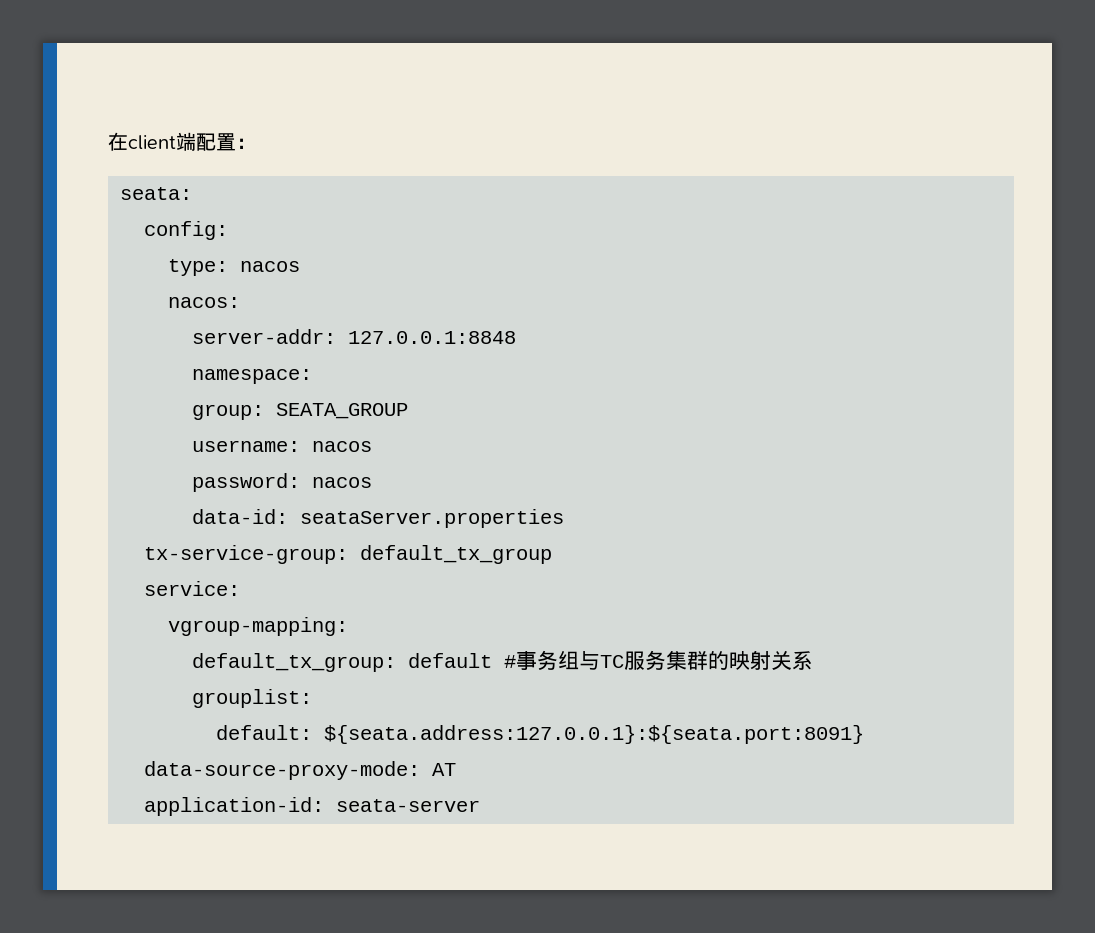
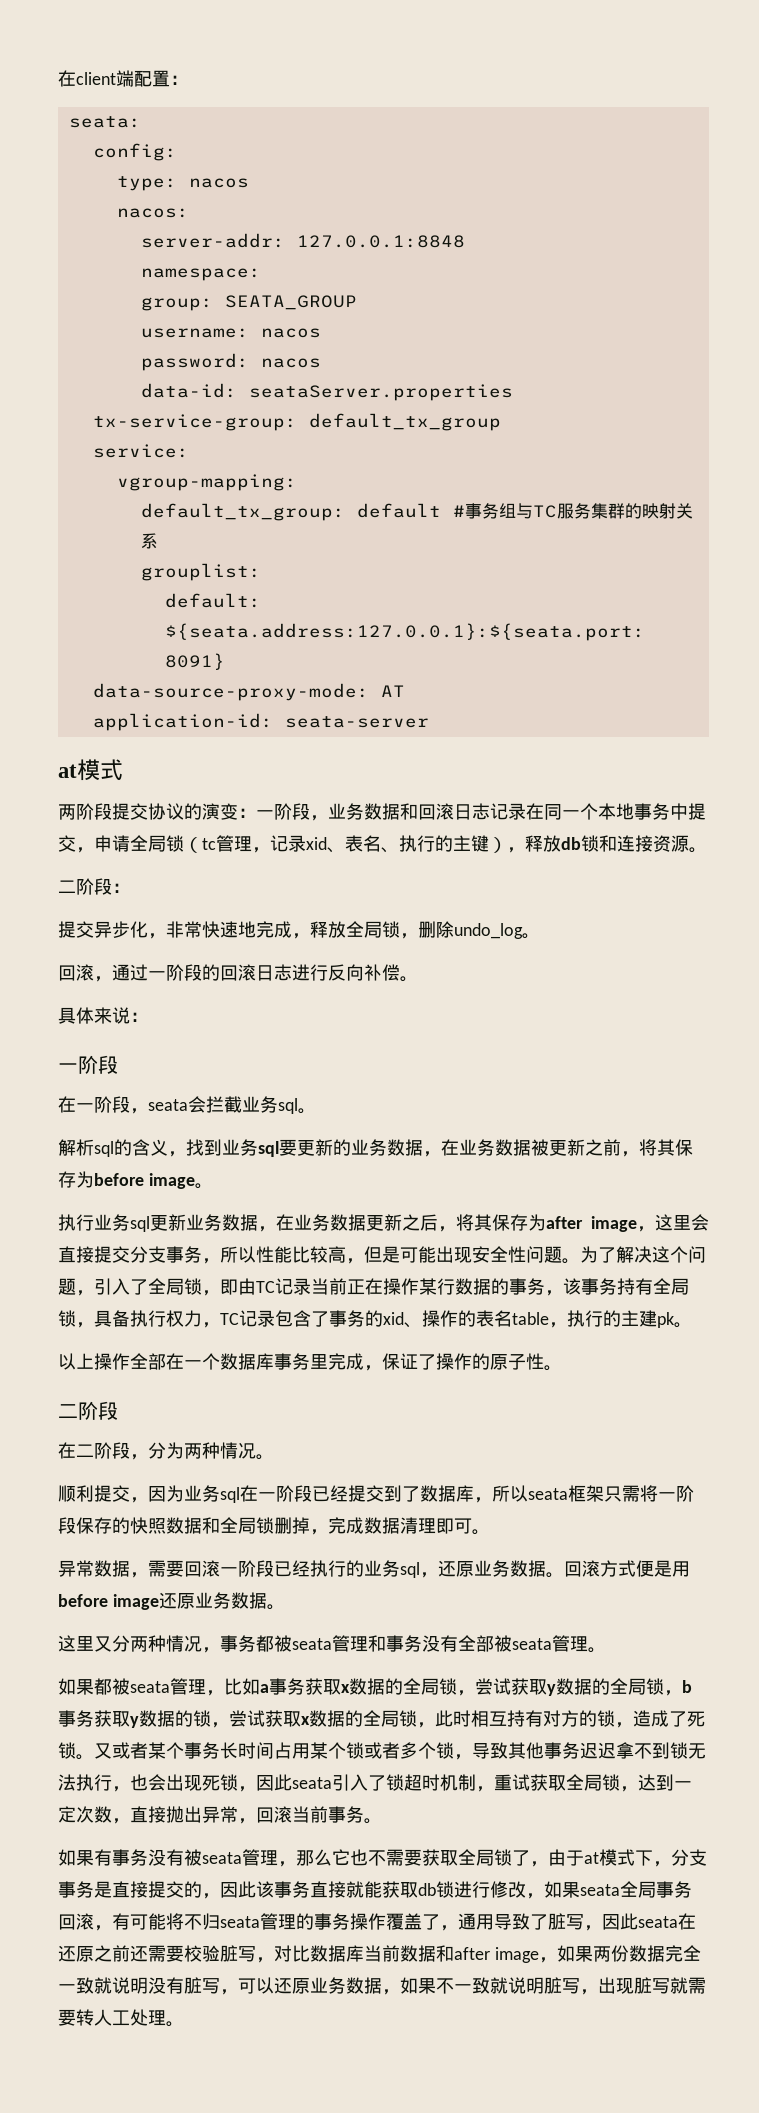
  application-id: seata-server
+ at模式
+ 两阶段提交协议的演变：一阶段，业务数据和回滚日志记录在同一个本地事务中提交，申请全局锁（tc管理，记录xid、表名、执行的主键），释放db锁和连接资源。
+ 二阶段：
+ 提交异步化，非常快速地完成，释放全局锁，删除undo_log。
+ 回滚，通过一阶段的回滚日志进行反向补偿。
+ 具体来说：
+ 一阶段
+ 在一阶段，seata会拦截业务sql。
+ 解析sql的含义，找到业务sql要更新的业务数据，在业务数据被更新之前，将其保存为before image。
+ 执行业务sql更新业务数据，在业务数据更新之后，将其保存为after image，这里会直接提交分支事务，所以性能比较高，但是可能出现安全性问题。为了解决这个问题，引入了全局锁，即由TC记录当前正在操作某行数据的事务，该事务持有全局锁，具备执行权力，TC记录包含了事务的xid、操作的表名table，执行的主建pk。
+ 以上操作全部在一个数据库事务里完成，保证了操作的原子性。
+ 二阶段
+ 在二阶段，分为两种情况。
+ 顺利提交，因为业务sql在一阶段已经提交到了数据库，所以seata框架只需将一阶段保存的快照数据和全局锁删掉，完成数据清理即可。
+ 异常数据，需要回滚一阶段已经执行的业务sql，还原业务数据。回滚方式便是用before image还原业务数据。
+ 这里又分两种情况，事务都被seata管理和事务没有全部被seata管理。
+ 如果都被seata管理，比如a事务获取x数据的全局锁，尝试获取y数据的全局锁，b事务获取y数据的锁，尝试获取x数据的全局锁，此时相互持有对方的锁，造成了死锁。又或者某个事务长时间占用某个锁或者多个锁，导致其他事务迟迟拿不到锁无法执行，也会出现死锁，因此seata引入了锁超时机制，重试获取全局锁，达到一定次数，直接抛出异常，回滚当前事务。
+ 如果有事务没有被seata管理，那么它也不需要获取全局锁了，由于at模式下，分支事务是直接提交的，因此该事务直接就能获取db锁进行修改，如果seata全局事务回滚，有可能将不归seata管理的事务操作覆盖了，通用导致了脏写，因此seata在还原之前还需要校验脏写，对比数据库当前数据和after image，如果两份数据完全一致就说明没有脏写，可以还原业务数据，如果不一致就说明脏写，出现脏写就需要转人工处理。

